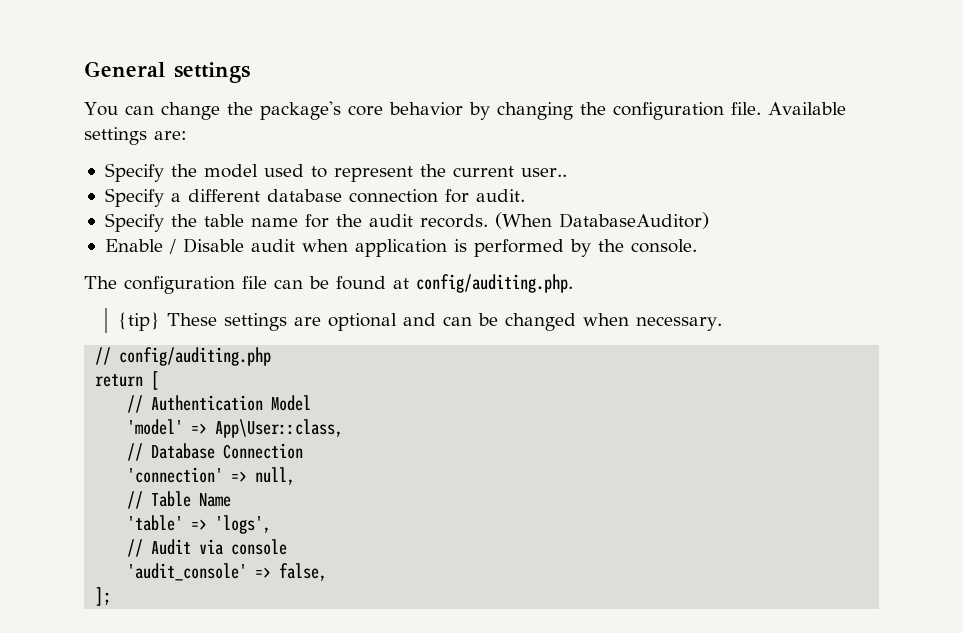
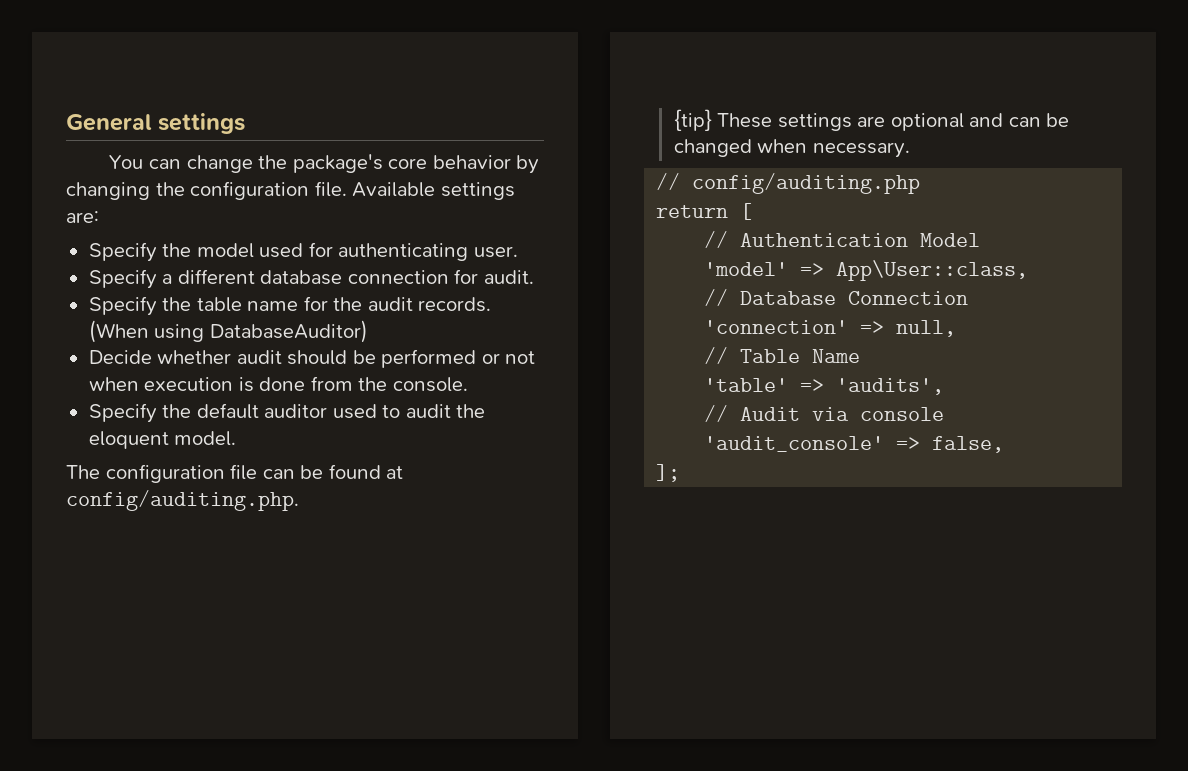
- Specify the model used to represent the current user..
+ Specify the model used for authenticating user.
- (When DatabaseAuditor)
+ (When using DatabaseAuditor)
- Enable / Disable audit when application is performed by the console.
+ Decide whether audit should be performed or not when execution is done from the console.
+ Specify the default auditor used to audit the eloquent model.
- 'table' => 'logs',
+ 'table' => 'audits',

